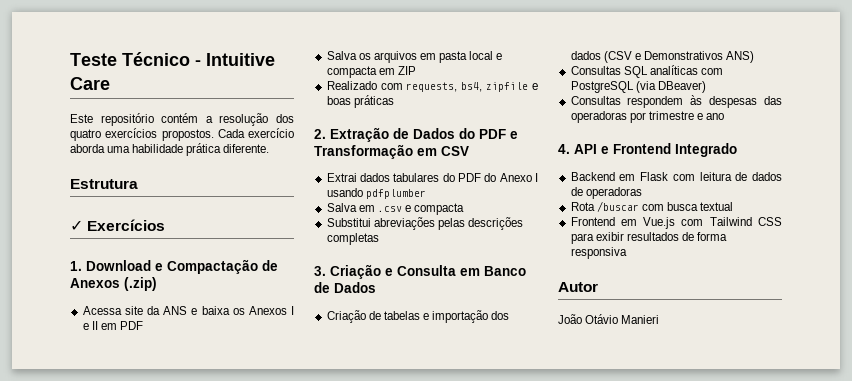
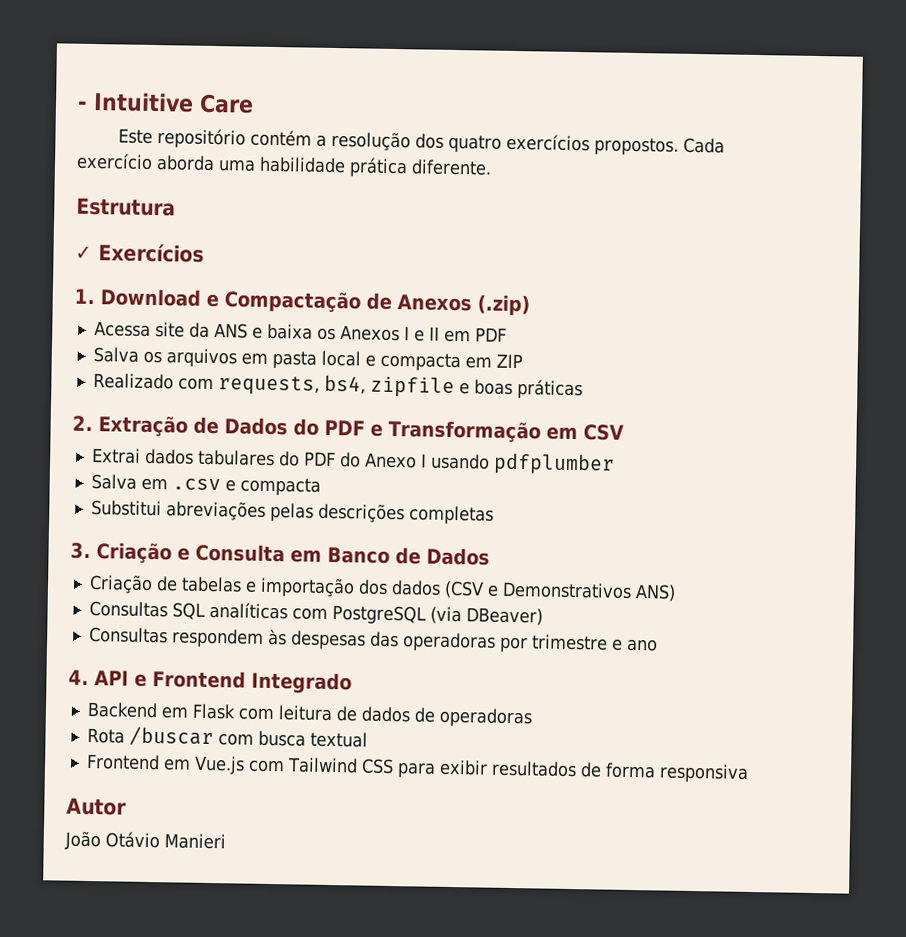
- Teste Técnico - Intuitive Care
+ - Intuitive Care

